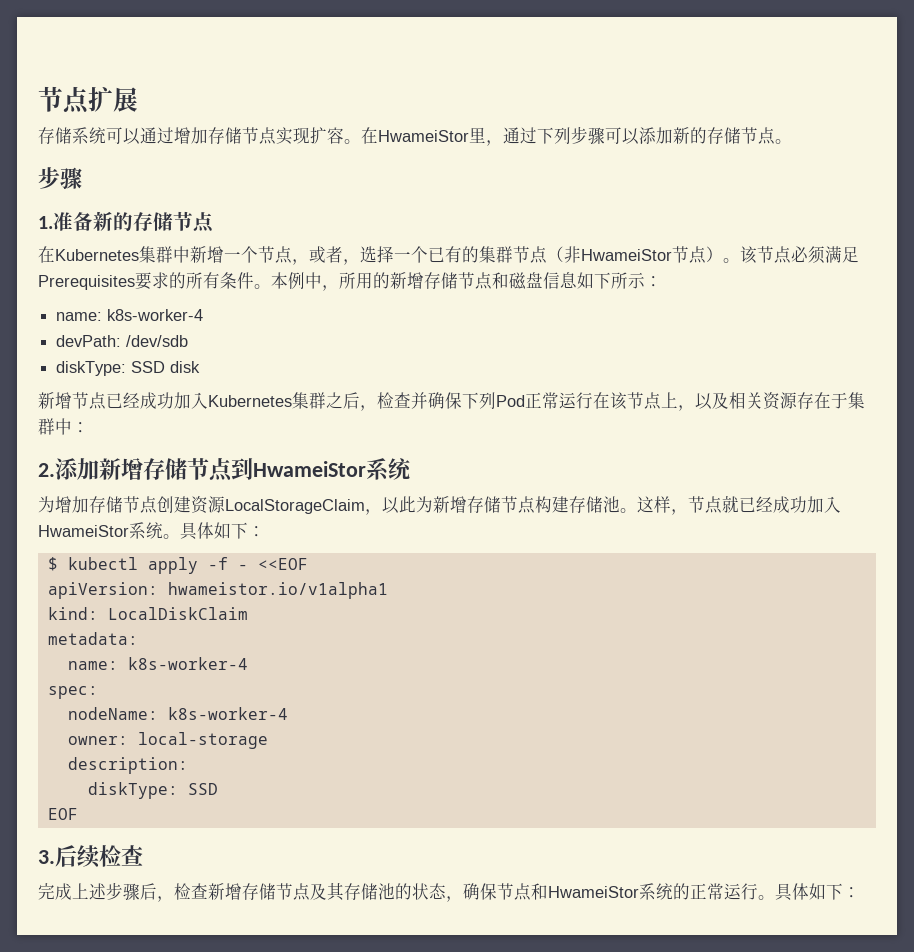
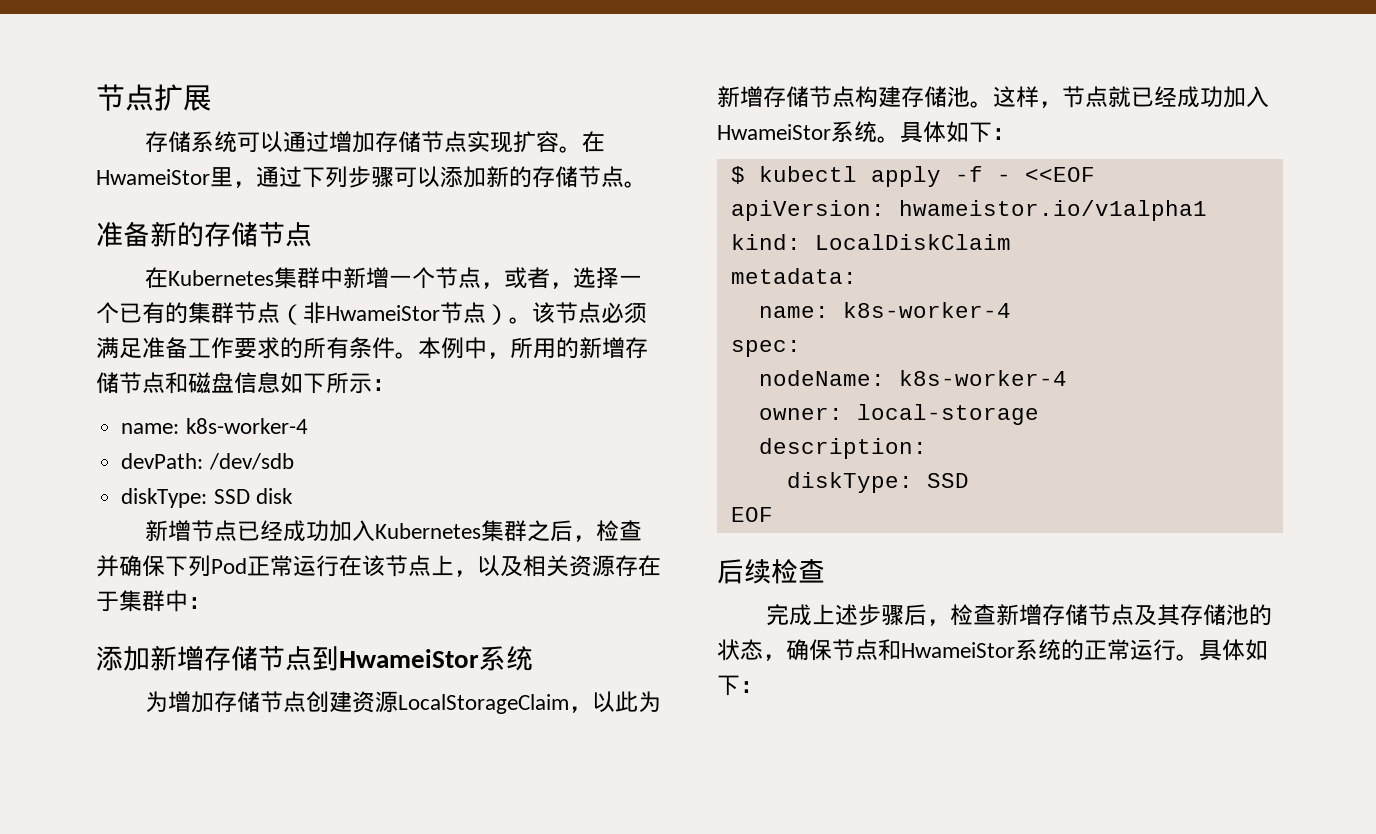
  在HwameiStor里，通过下列步骤可以添加新的存储节点。
- 步骤
- 1.准备新的存储节点
+ 准备新的存储节点
- 该节点必须满足Prerequisites要求的所有条件。
+ 该节点必须满足准备工作要求的所有条件。
- 2.添加新增存储节点到HwameiStor系统
+ 添加新增存储节点到HwameiStor系统
- 3.后续检查
+ 后续检查

